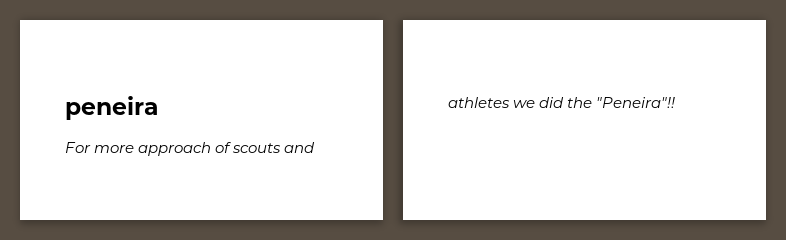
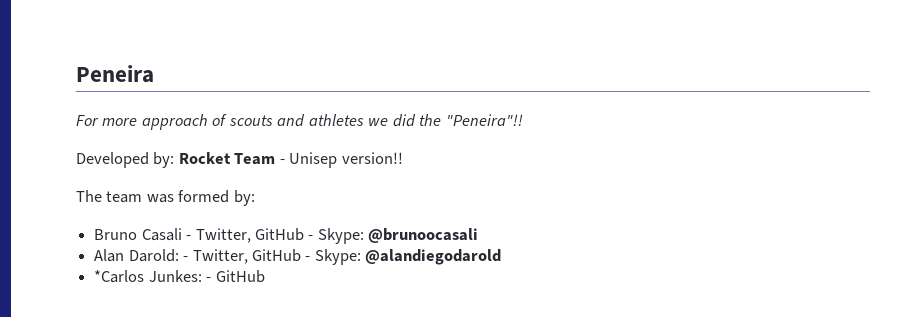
- peneira
+ Peneira
+ Developed by: Rocket Team - Unisep version!!
+ The team was formed by:
+ Bruno Casali - Twitter, GitHub - Skype: @brunoocasali
+ Alan Darold: - Twitter, GitHub - Skype: @alandiegodarold
+ *Carlos Junkes: - GitHub

